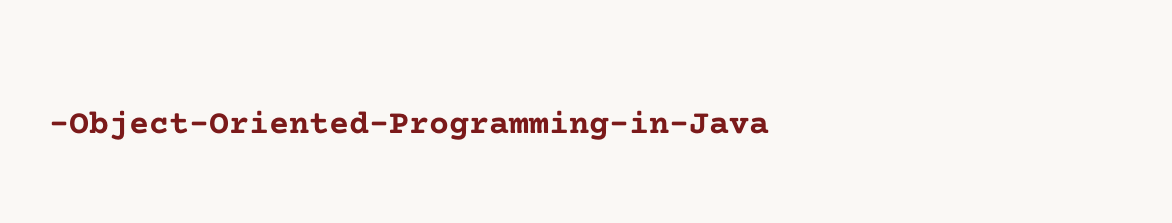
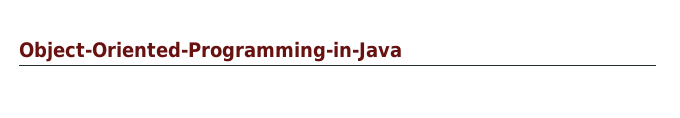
- -Object-Oriented-Programming-in-Java
+ Object-Oriented-Programming-in-Java

